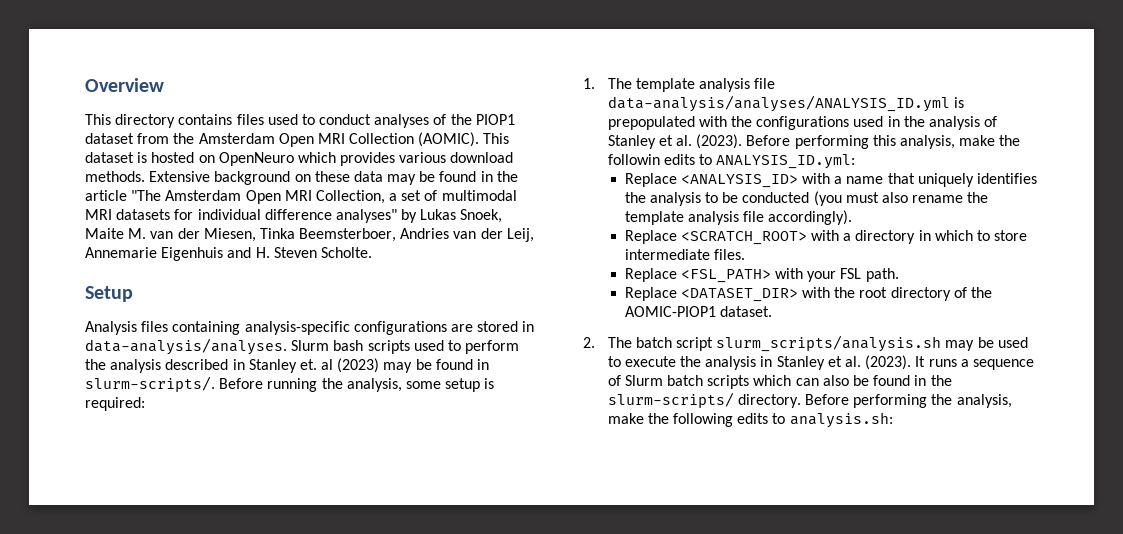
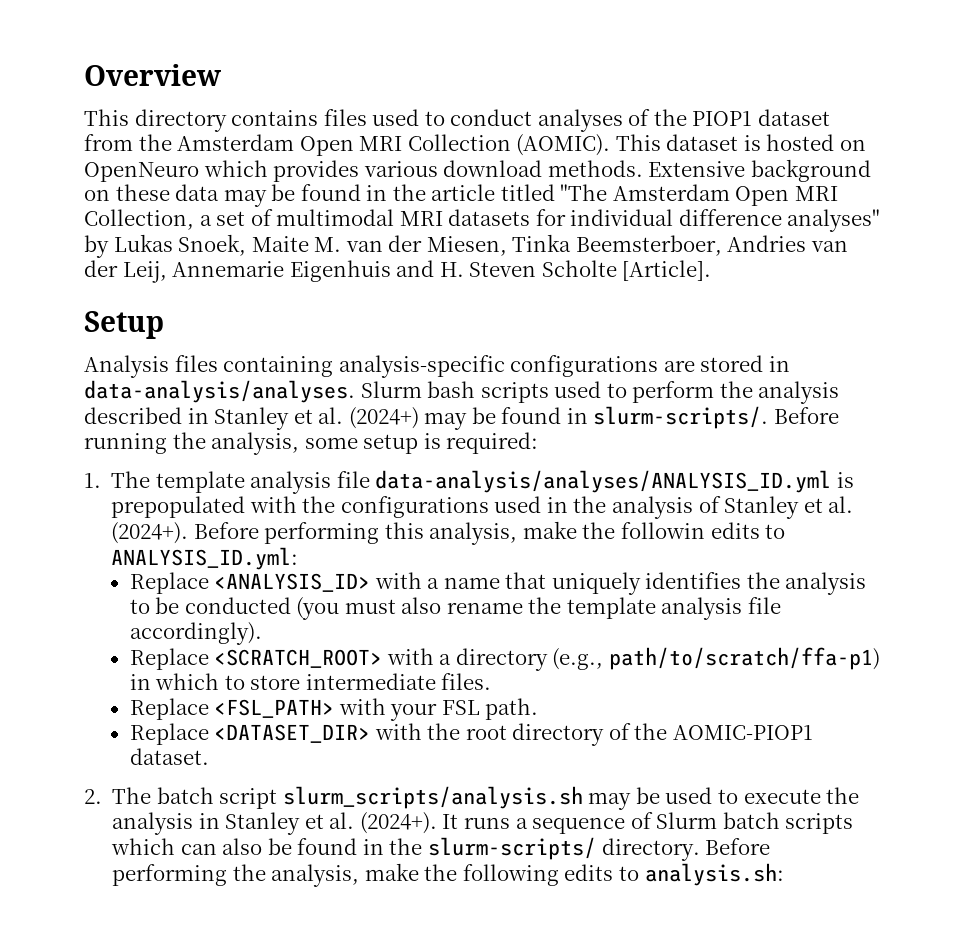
- Extensive background on these data may be found in the article "The Amsterdam Open MRI Collection, a set of multimodal MRI datasets for individual difference analyses" by Lukas Snoek, Maite M. van der Miesen, Tinka Beemsterboer, Andries van der Leij, Annemarie Eigenhuis and H. Steven Scholte.
+ Extensive background on these data may be found in the article titled "The Amsterdam Open MRI Collection, a set of multimodal MRI datasets for individual difference analyses" by Lukas Snoek, Maite M. van der Miesen, Tinka Beemsterboer, Andries van der Leij, Annemarie Eigenhuis and H. Steven Scholte [Article].
- Slurm bash scripts used to perform the analysis described in Stanley et. al (2023) may be found in slurm-scripts/.
+ Slurm bash scripts used to perform the analysis described in Stanley et al. (2024+) may be found in slurm-scripts/.
- 1. The template analysis file data-analysis/analyses/ANALYSIS_ID.yml is prepopulated with the configurations used in the analysis of Stanley et al. (2023).
+ 1. The template analysis file data-analysis/analyses/ANALYSIS_ID.yml is prepopulated with the configurations used in the analysis of Stanley et al. (2024+).
- Replace <SCRATCH_ROOT> with a directory in which to store intermediate files.
+ Replace <SCRATCH_ROOT> with a directory (e.g., path/to/scratch/ffa-p1) in which to store intermediate files.
- 2. The batch script slurm_scripts/analysis.sh may be used to execute the analysis in Stanley et al. (2023).
+ 2. The batch script slurm_scripts/analysis.sh may be used to execute the analysis in Stanley et al. (2024+).

